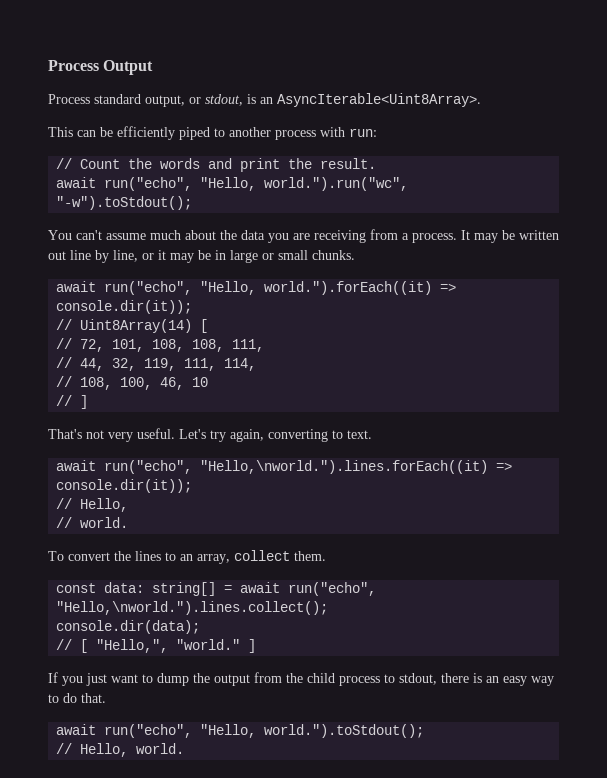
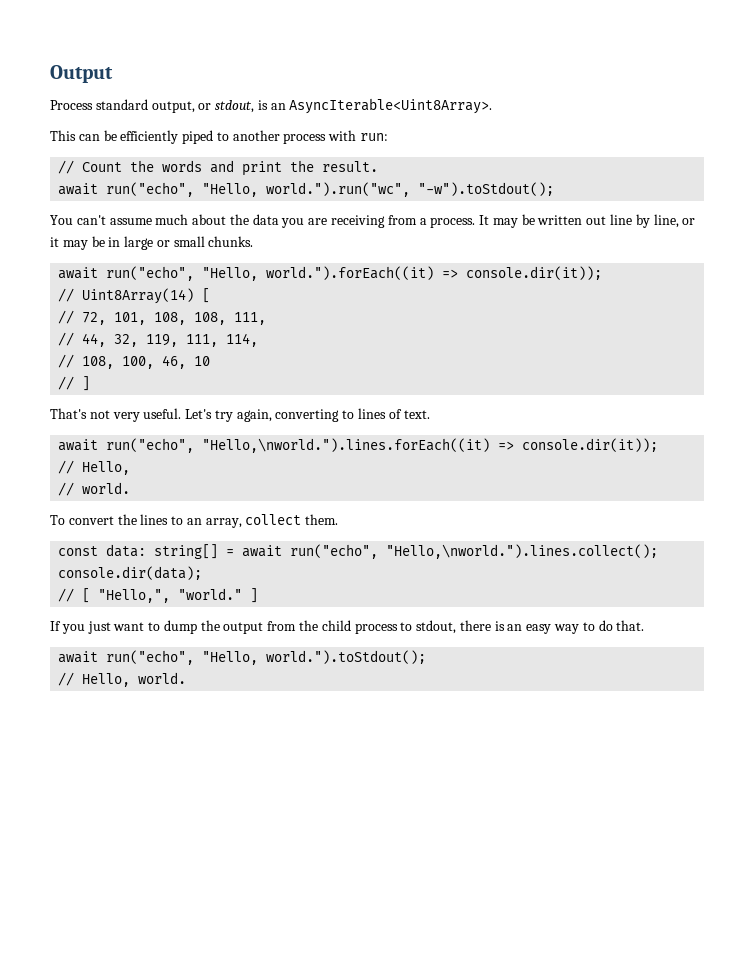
- Process Output
+ Output
- Let's try again, converting to text.
+ Let's try again, converting to lines of text.

